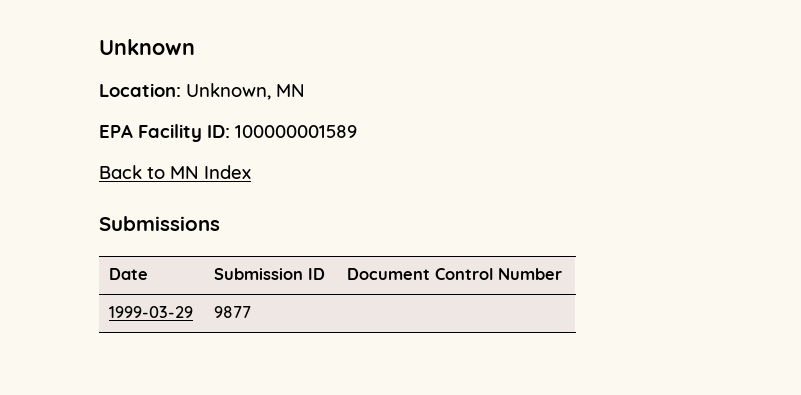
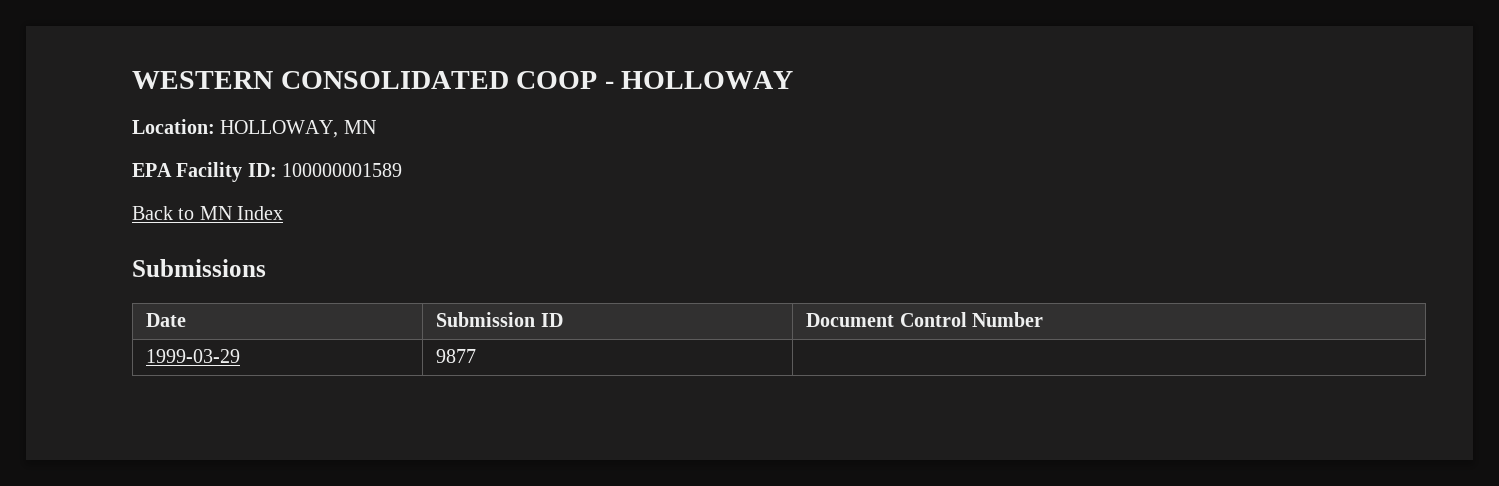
- Unknown
+ WESTERN CONSOLIDATED COOP - HOLLOWAY
- Location: Unknown, MN
+ Location: HOLLOWAY, MN

